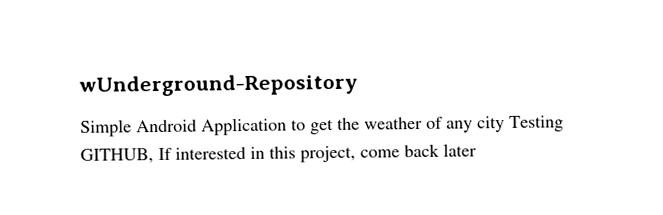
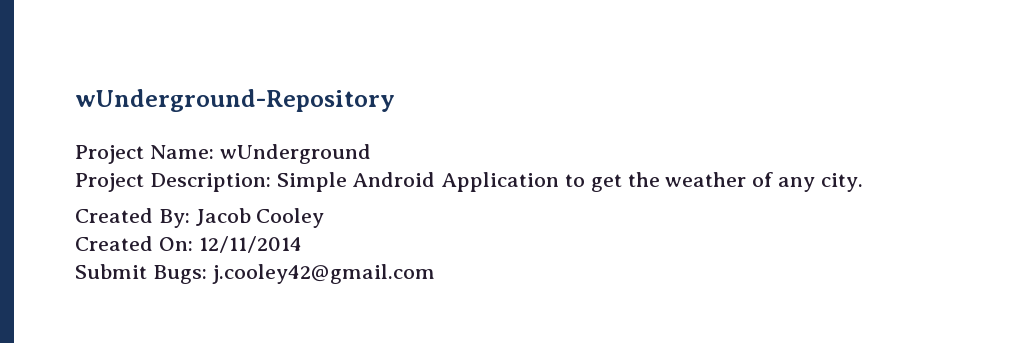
- Simple Android Application to get the weather of any city Testing GITHUB, If interested in this project, come back later
+ Project Name: wUnderground
+ Project Description: Simple Android Application to get the weather of any city.
+ Created By: Jacob Cooley
+ Created On: 12/11/2014
+ Submit Bugs: j.cooley42@gmail.com

